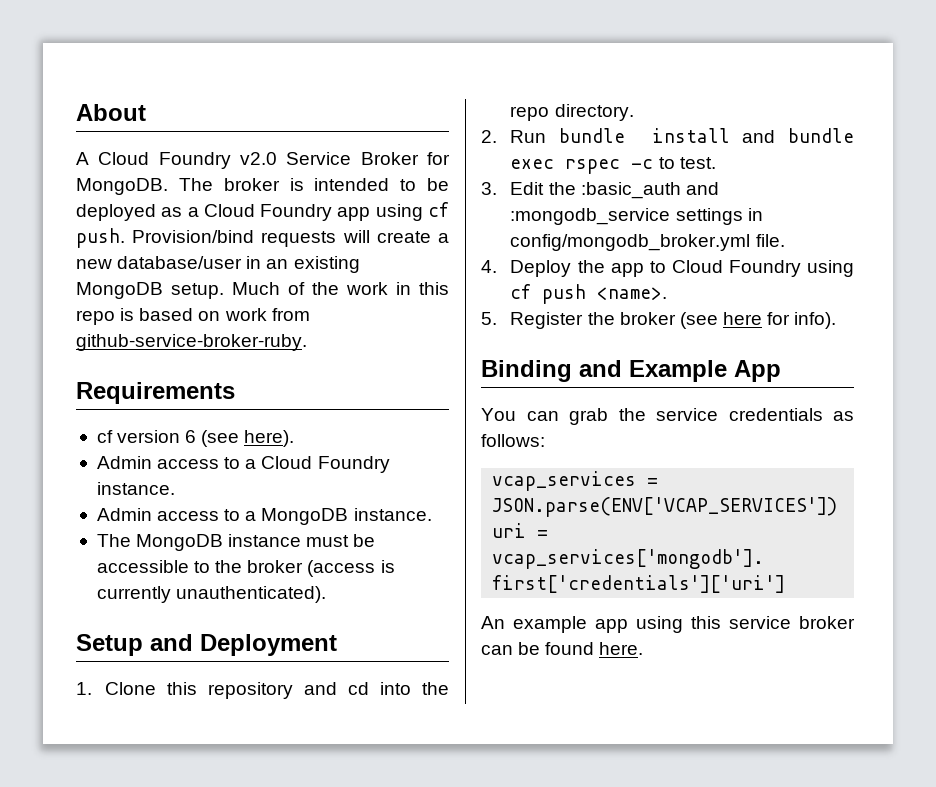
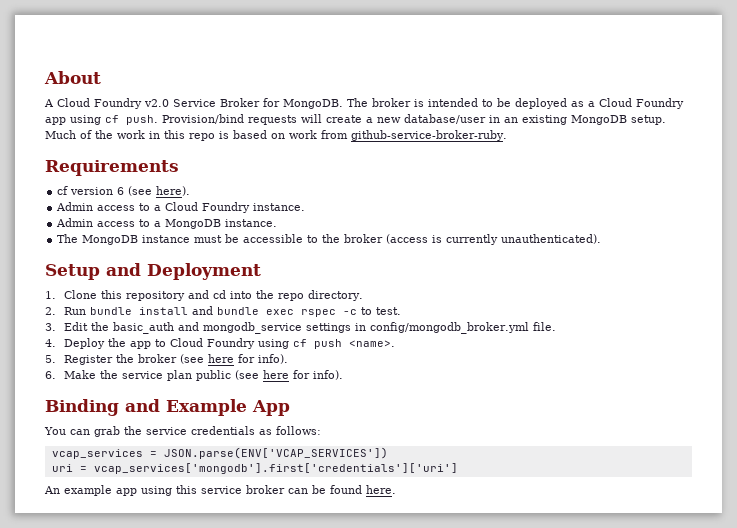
- 3. Edit the :basic_auth and :mongodb_service settings in config/mongodb_broker.yml file.
+ 3. Edit the basic_auth and mongodb_service settings in config/mongodb_broker.yml file.
+ 6. Make the service plan public (see here for info).

